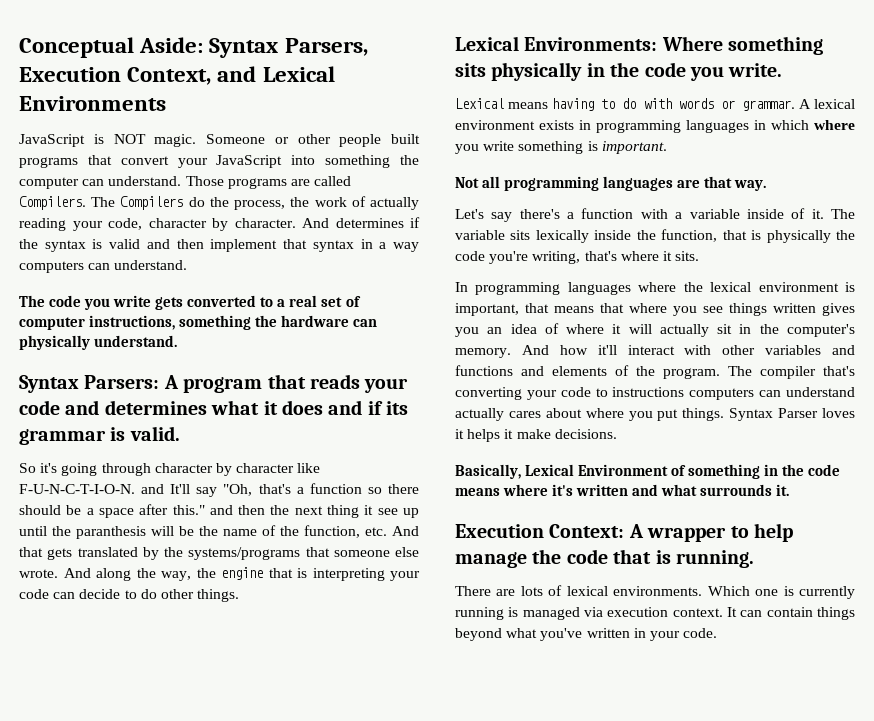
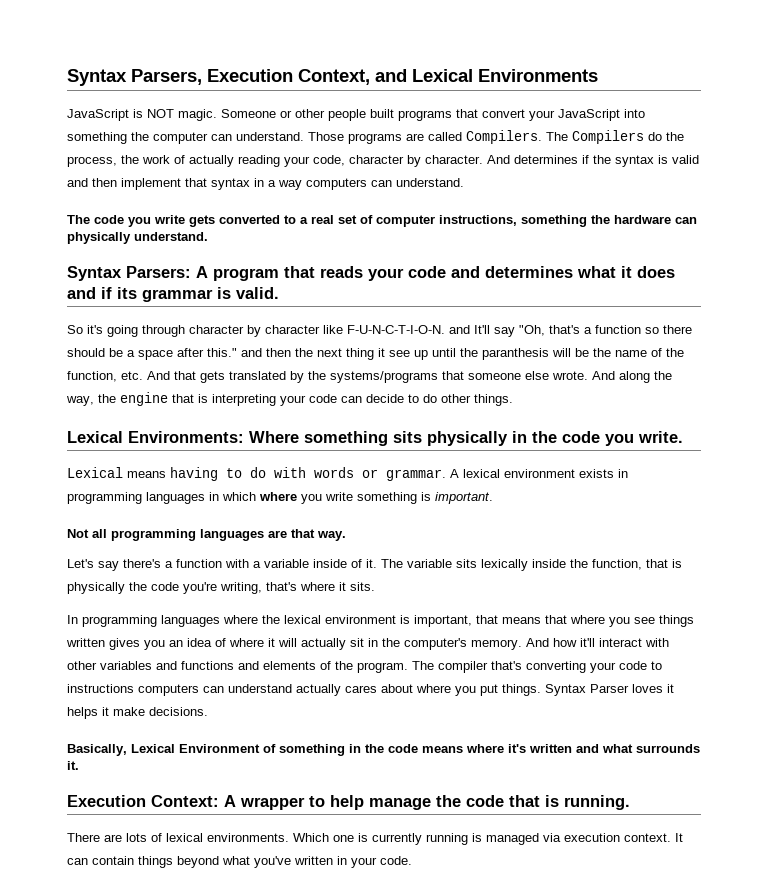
- Conceptual Aside: Syntax Parsers, Execution Context, and Lexical Environments
+ Syntax Parsers, Execution Context, and Lexical Environments

